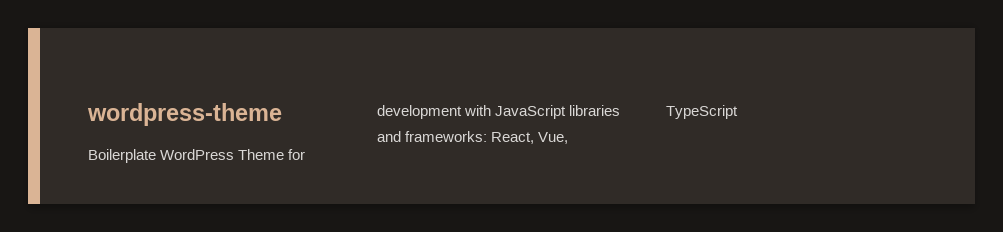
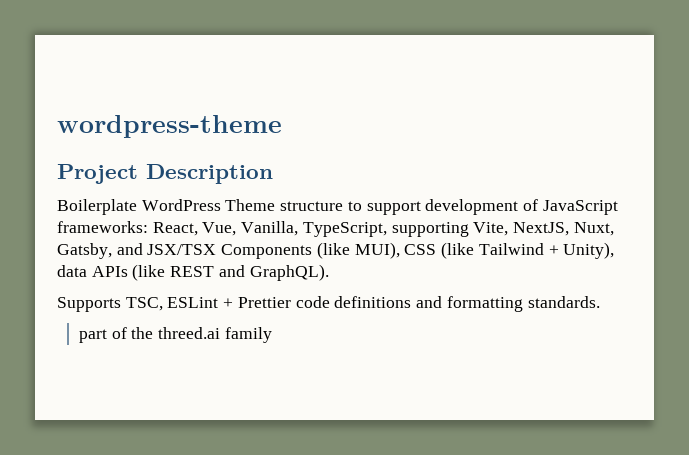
+ Project Description
- Boilerplate WordPress Theme for development with JavaScript libraries and frameworks: React, Vue, TypeScript
+ Boilerplate WordPress Theme structure to support development of JavaScript frameworks: React, Vue, Vanilla, TypeScript, supporting Vite, NextJS, Nuxt, Gatsby, and JSX/TSX Components (like MUI), CSS (like Tailwind + Unity), data APIs (like REST and GraphQL).
+ Supports TSC, ESLint + Prettier code definitions and formatting standards.
+ part of the threed.ai family

